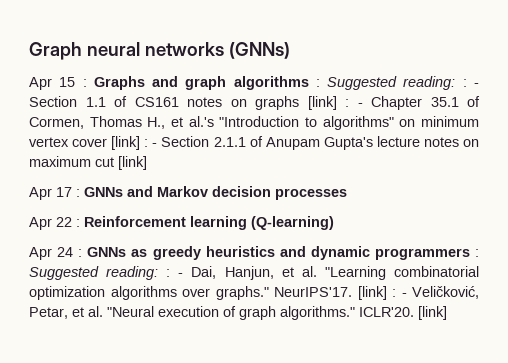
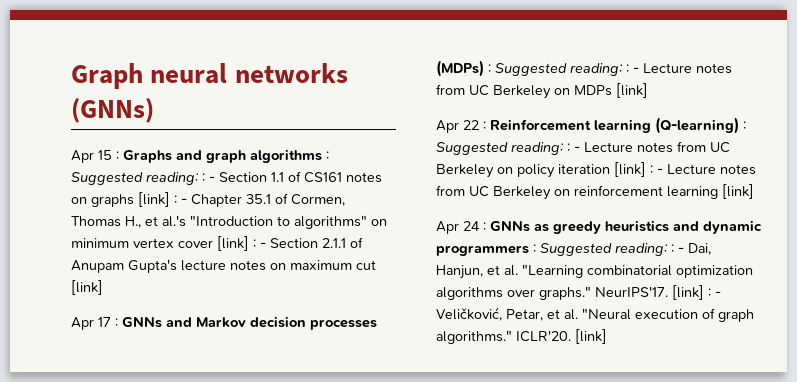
- Apr 17 : GNNs and Markov decision processes
+ Apr 17 : GNNs and Markov decision processes (MDPs) : Suggested reading: : - Lecture notes from UC Berkeley on MDPs [link]
- Apr 22 : Reinforcement learning (Q-learning)
+ Apr 22 : Reinforcement learning (Q-learning) : Suggested reading: : - Lecture notes from UC Berkeley on policy iteration [link] : - Lecture notes from UC Berkeley on reinforcement learning [link]

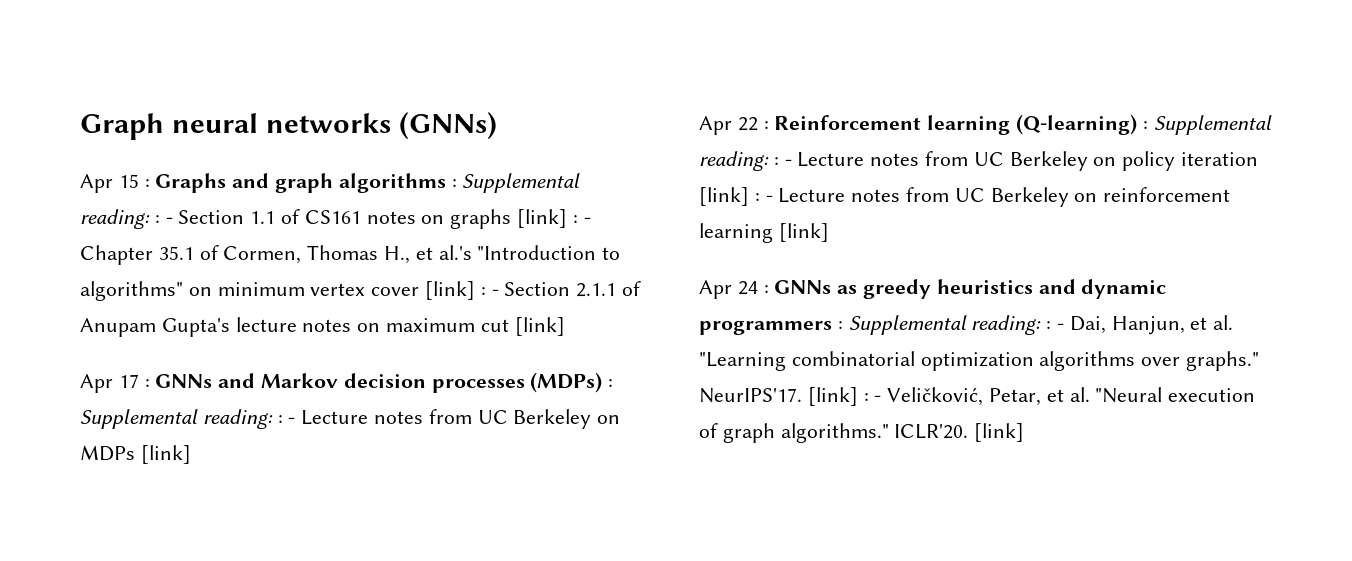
- Apr 15 : Graphs and graph algorithms : Suggested reading: : - Section 1.1 of CS161 notes on graphs [link] : - Chapter 35.1 of Cormen, Thomas H., et al.'s "Introduction to algorithms" on minimum vertex cover [link] : - Section 2.1.1 of Anupam Gupta's lecture notes on maximum cut [link]
+ Apr 15 : Graphs and graph algorithms : Supplemental reading: : - Section 1.1 of CS161 notes on graphs [link] : - Chapter 35.1 of Cormen, Thomas H., et al.'s "Introduction to algorithms" on minimum vertex cover [link] : - Section 2.1.1 of Anupam Gupta's lecture notes on maximum cut [link]
- Apr 17 : GNNs and Markov decision processes (MDPs) : Suggested reading: : - Lecture notes from UC Berkeley on MDPs [link]
+ Apr 17 : GNNs and Markov decision processes (MDPs) : Supplemental reading: : - Lecture notes from UC Berkeley on MDPs [link]
- Apr 22 : Reinforcement learning (Q-learning) : Suggested reading: : - Lecture notes from UC Berkeley on policy iteration [link] : - Lecture notes from UC Berkeley on reinforcement learning [link]
+ Apr 22 : Reinforcement learning (Q-learning) : Supplemental reading: : - Lecture notes from UC Berkeley on policy iteration [link] : - Lecture notes from UC Berkeley on reinforcement learning [link]
- Apr 24 : GNNs as greedy heuristics and dynamic programmers : Suggested reading: : - Dai, Hanjun, et al. "Learning combinatorial optimization algorithms over graphs."
+ Apr 24 : GNNs as greedy heuristics and dynamic programmers : Supplemental reading: : - Dai, Hanjun, et al. "Learning combinatorial optimization algorithms over graphs."

